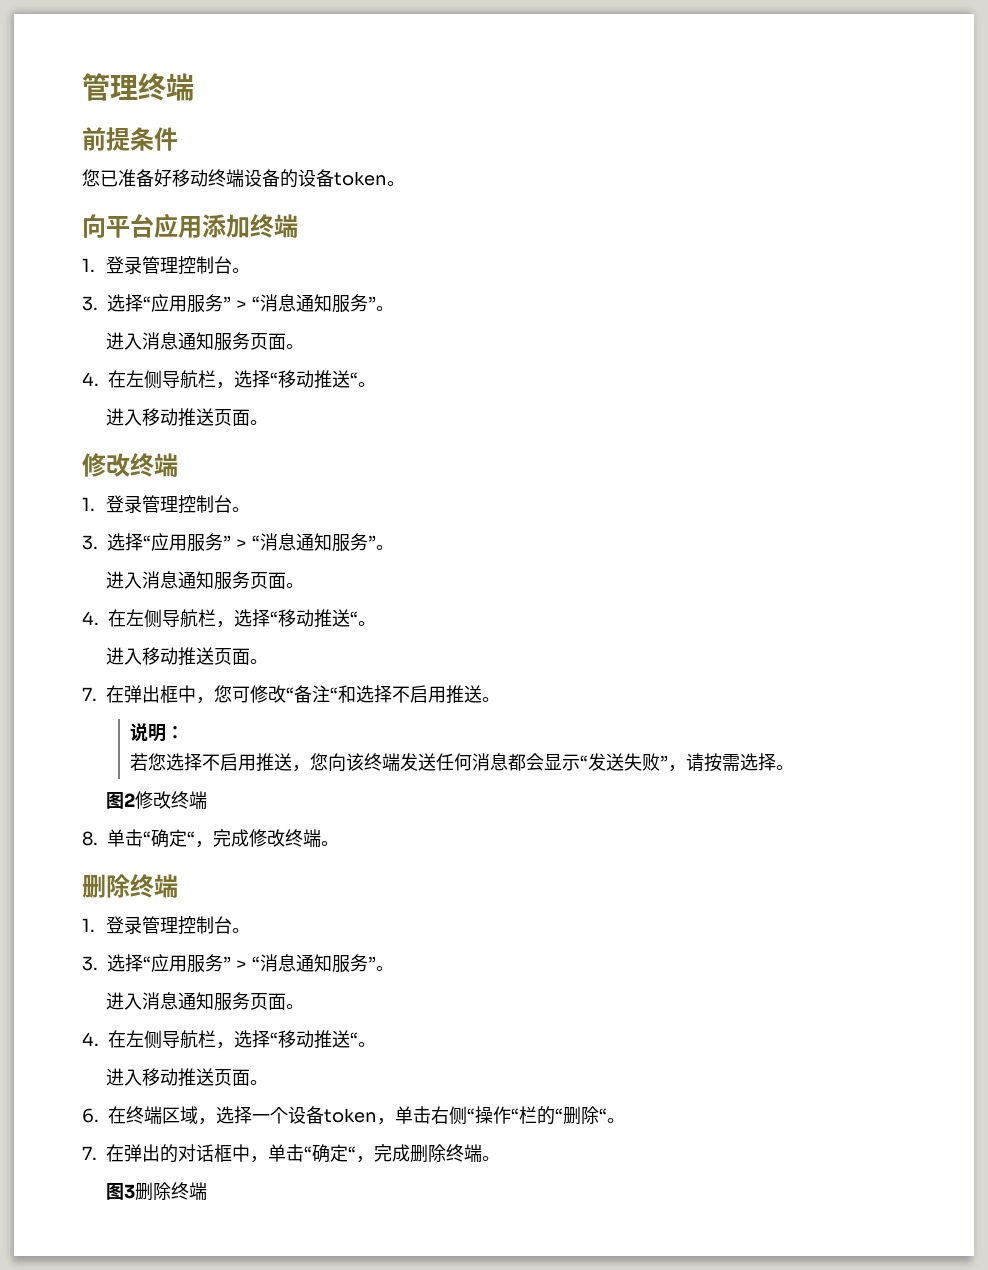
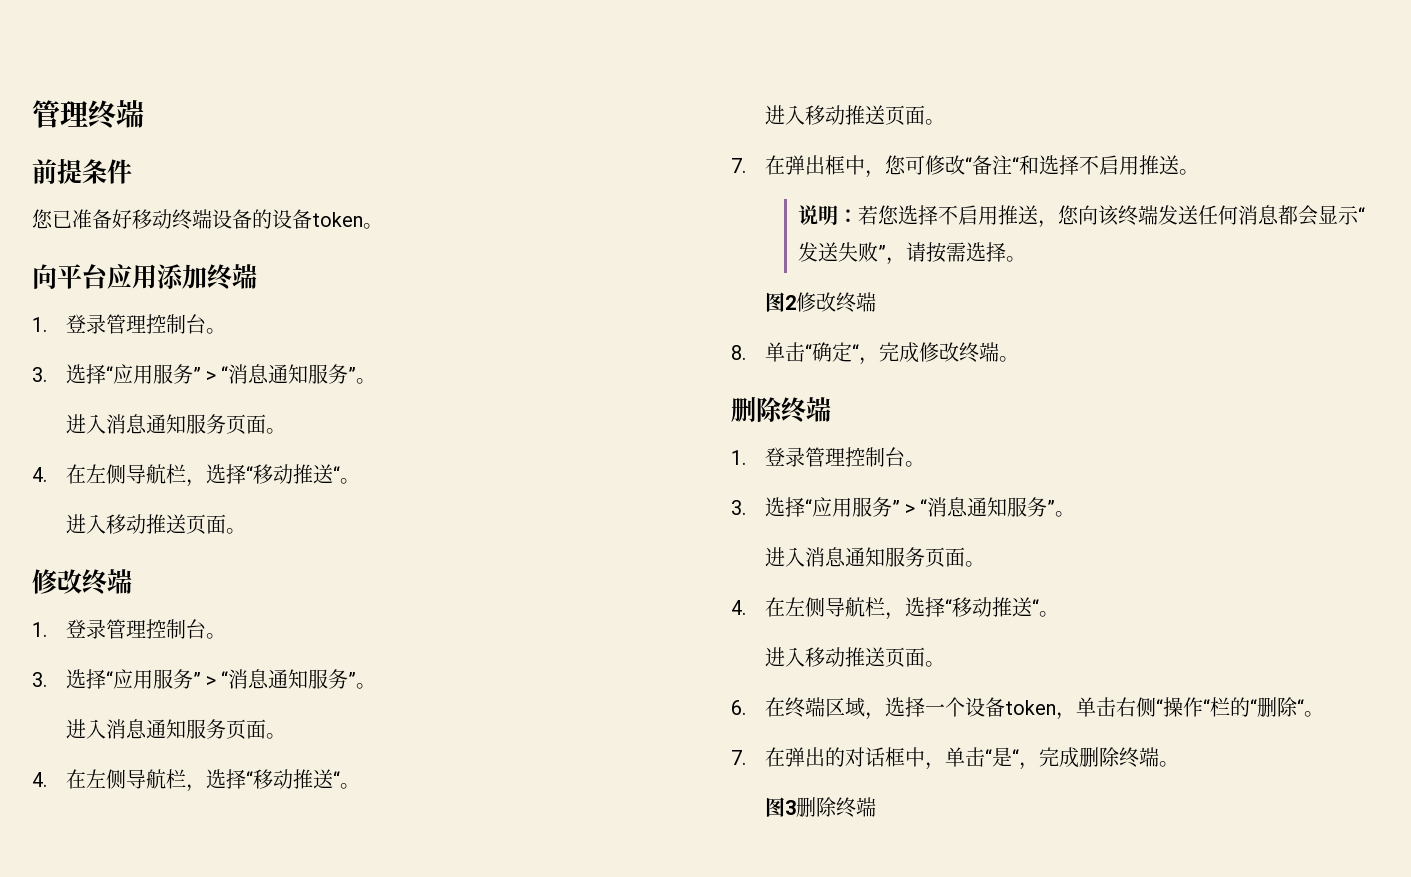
- 说明：
- 若您选择不启用推送，您向该终端发送任何消息都会显示“发送失败”，请按需选择。
+ 说明：若您选择不启用推送，您向该终端发送任何消息都会显示“发送失败”，请按需选择。
- 7.在弹出的对话框中，单击“确定“，完成删除终端。
+ 7.在弹出的对话框中，单击“是“，完成删除终端。

